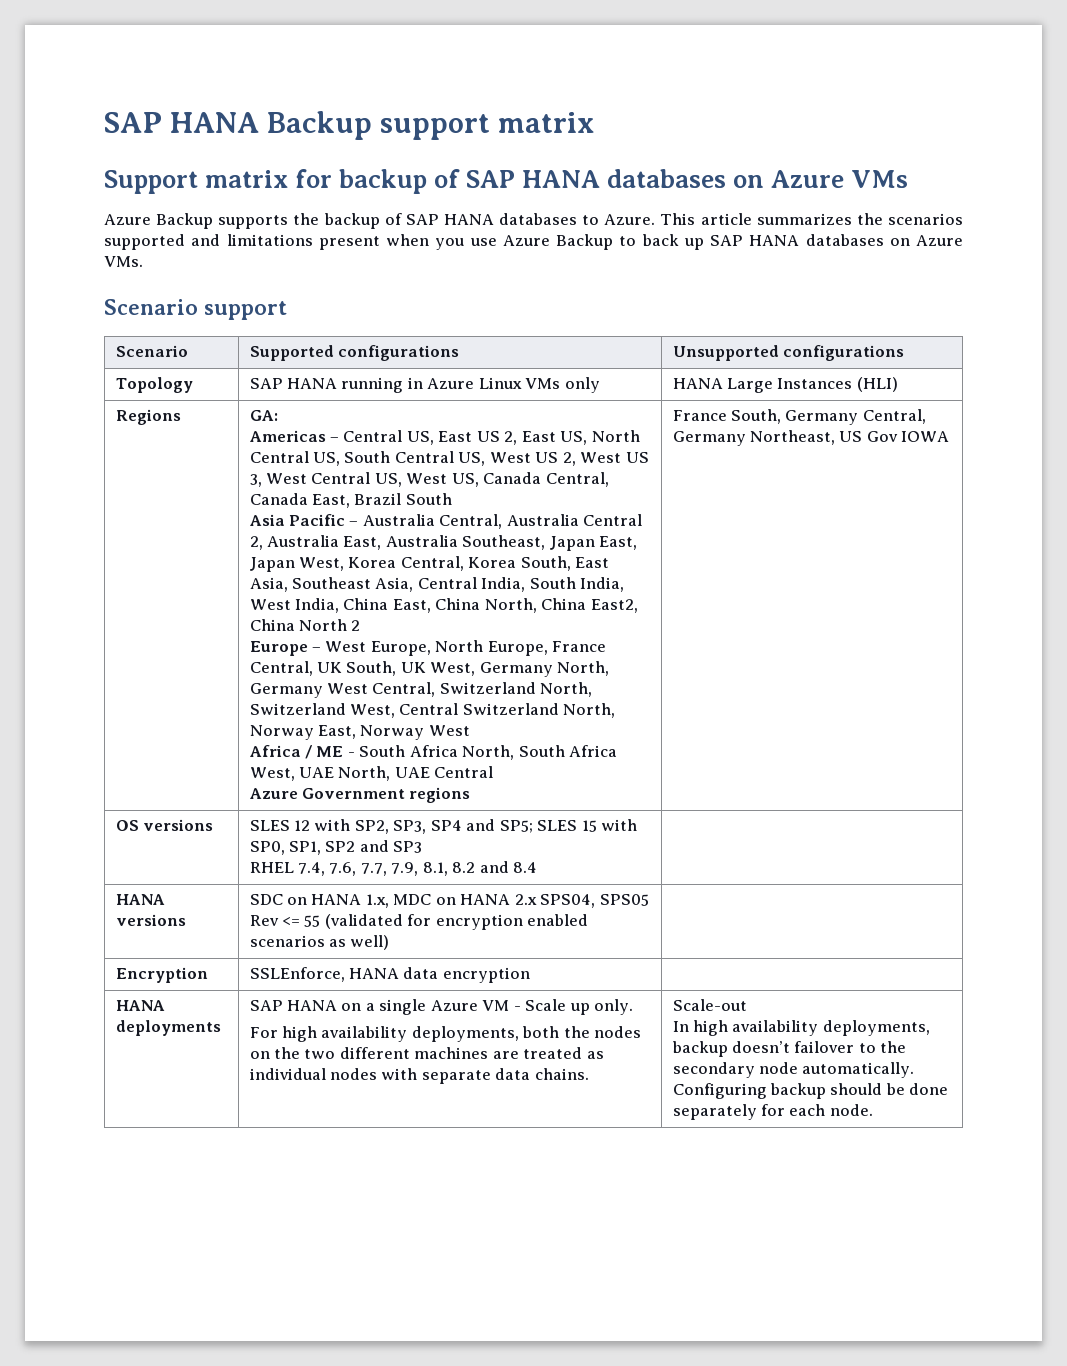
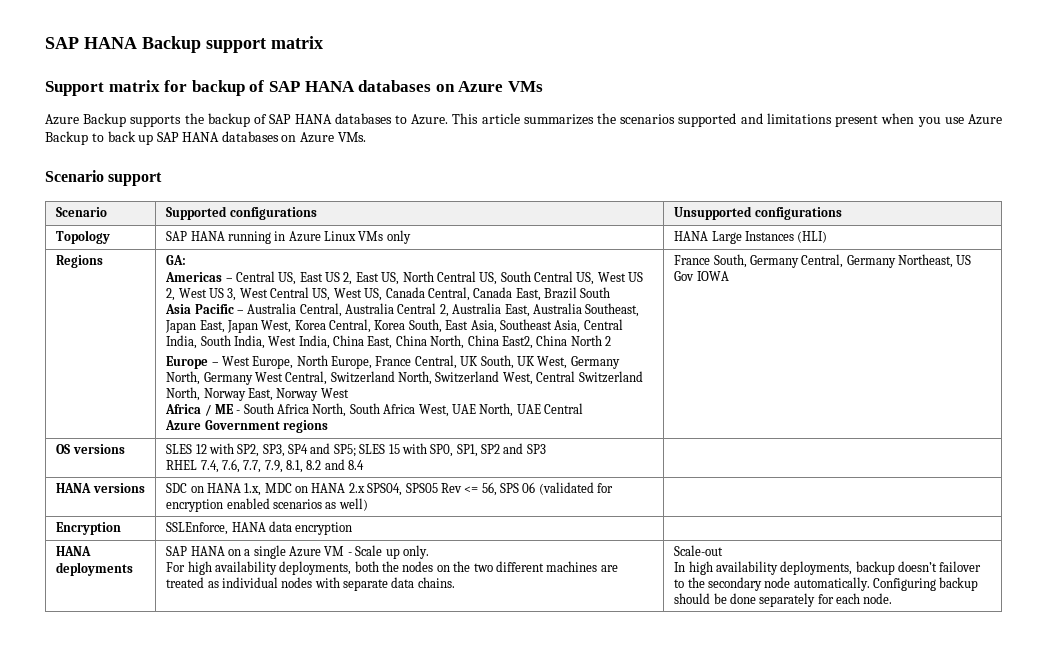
- HANA versions | SDC on HANA 1.x, MDC on HANA 2.x SPS04, SPS05 Rev <= 55 (validated for encryption enabled scenarios as well) |
+ HANA versions | SDC on HANA 1.x, MDC on HANA 2.x SPS04, SPS05 Rev <= 56, SPS 06 (validated for encryption enabled scenarios as well) |

